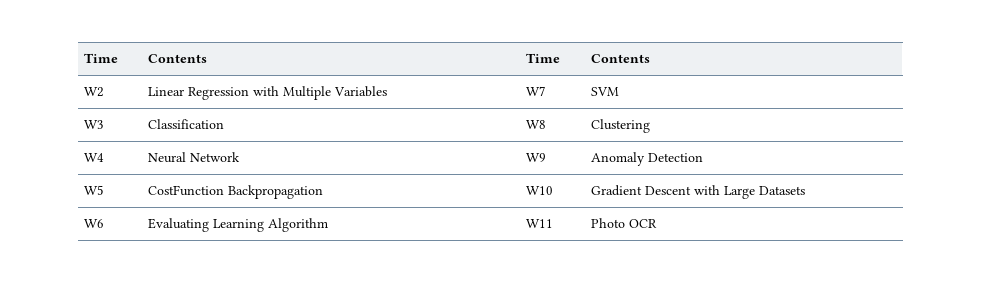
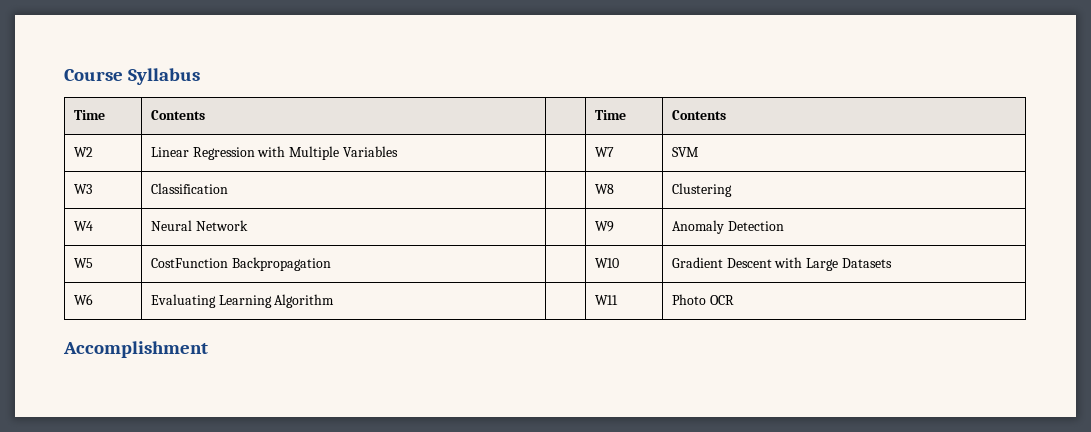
+ Course Syllabus
+ Accomplishment

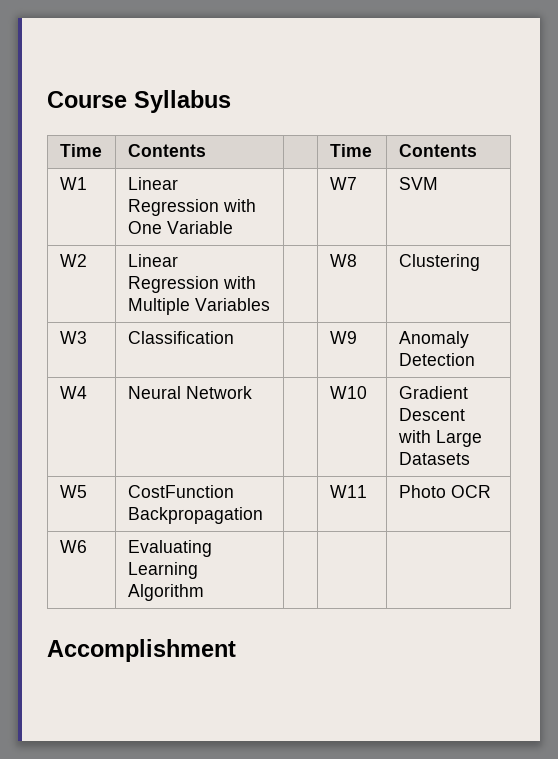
+ W1 | Linear Regression with One Variable | | W7 | SVM
- W2 | Linear Regression with Multiple Variables | | W7 | SVM
+ W2 | Linear Regression with Multiple Variables | | W8 | Clustering
- W3 | Classification | | W8 | Clustering
- W4 | Neural Network | | W9 | Anomaly Detection
+ W3 | Classification | | W9 | Anomaly Detection
- W5 | CostFunction Backpropagation | | W10 | Gradient Descent with Large Datasets
+ W4 | Neural Network | | W10 | Gradient Descent with Large Datasets
+ W5 | CostFunction Backpropagation | | W11 | Photo OCR
- W6 | Evaluating Learning Algorithm | | W11 | Photo OCR
+ W6 | Evaluating Learning Algorithm | | |

